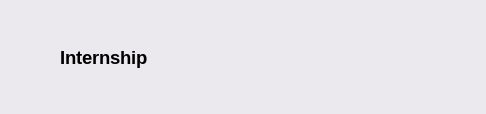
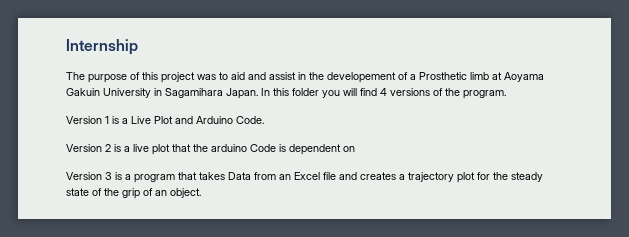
+ The purpose of this project was to aid and assist in the developement of a Prosthetic limb at Aoyama Gakuin University in Sagamihara Japan. In this folder you will find 4 versions of the program.
+ Version 1 is a Live Plot and Arduino Code.
+ Version 2 is a live plot that the arduino Code is dependent on
+ Version 3 is a program that takes Data from an Excel file and creates a trajectory plot for the steady state of the grip of an object.

